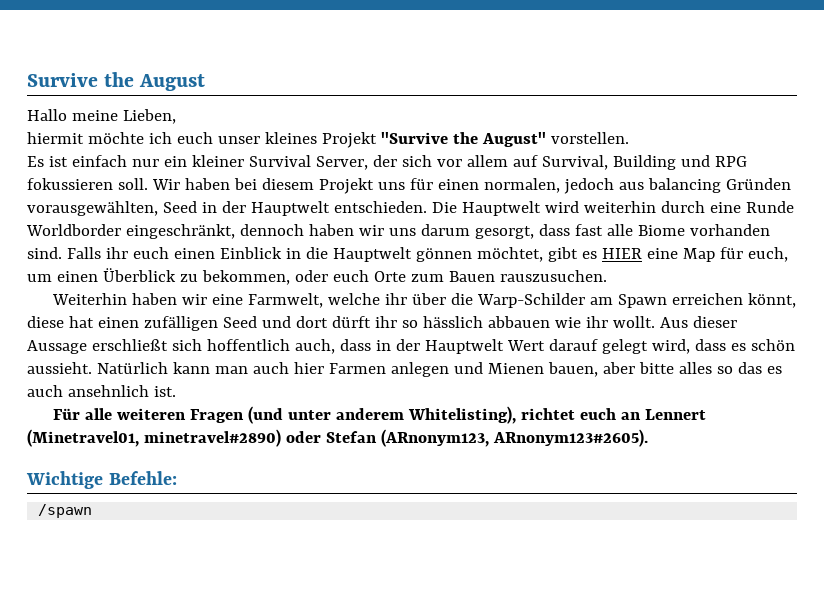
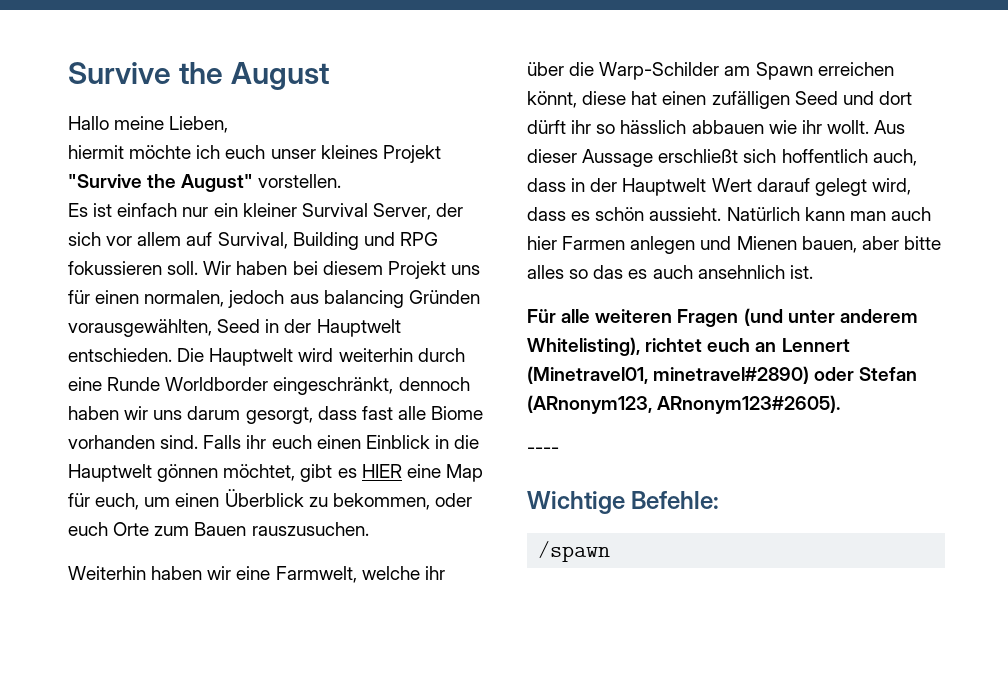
+ ----

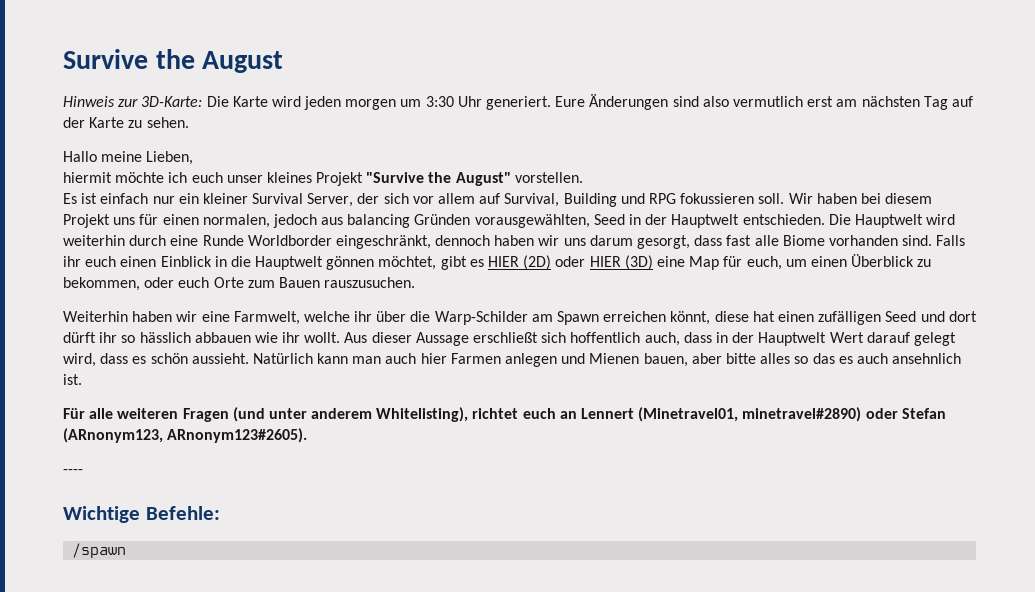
+ Hinweis zur 3D-Karte: Die Karte wird jeden morgen um 3:30 Uhr generiert. Eure Änderungen sind also vermutlich erst am nächsten Tag auf der Karte zu sehen.
- Falls ihr euch einen Einblick in die Hauptwelt gönnen möchtet, gibt es HIER eine Map für euch, um einen Überblick zu bekommen, oder euch Orte zum Bauen rauszusuchen.
+ Falls ihr euch einen Einblick in die Hauptwelt gönnen möchtet, gibt es HIER (2D) oder HIER (3D) eine Map für euch, um einen Überblick zu bekommen, oder euch Orte zum Bauen rauszusuchen.

